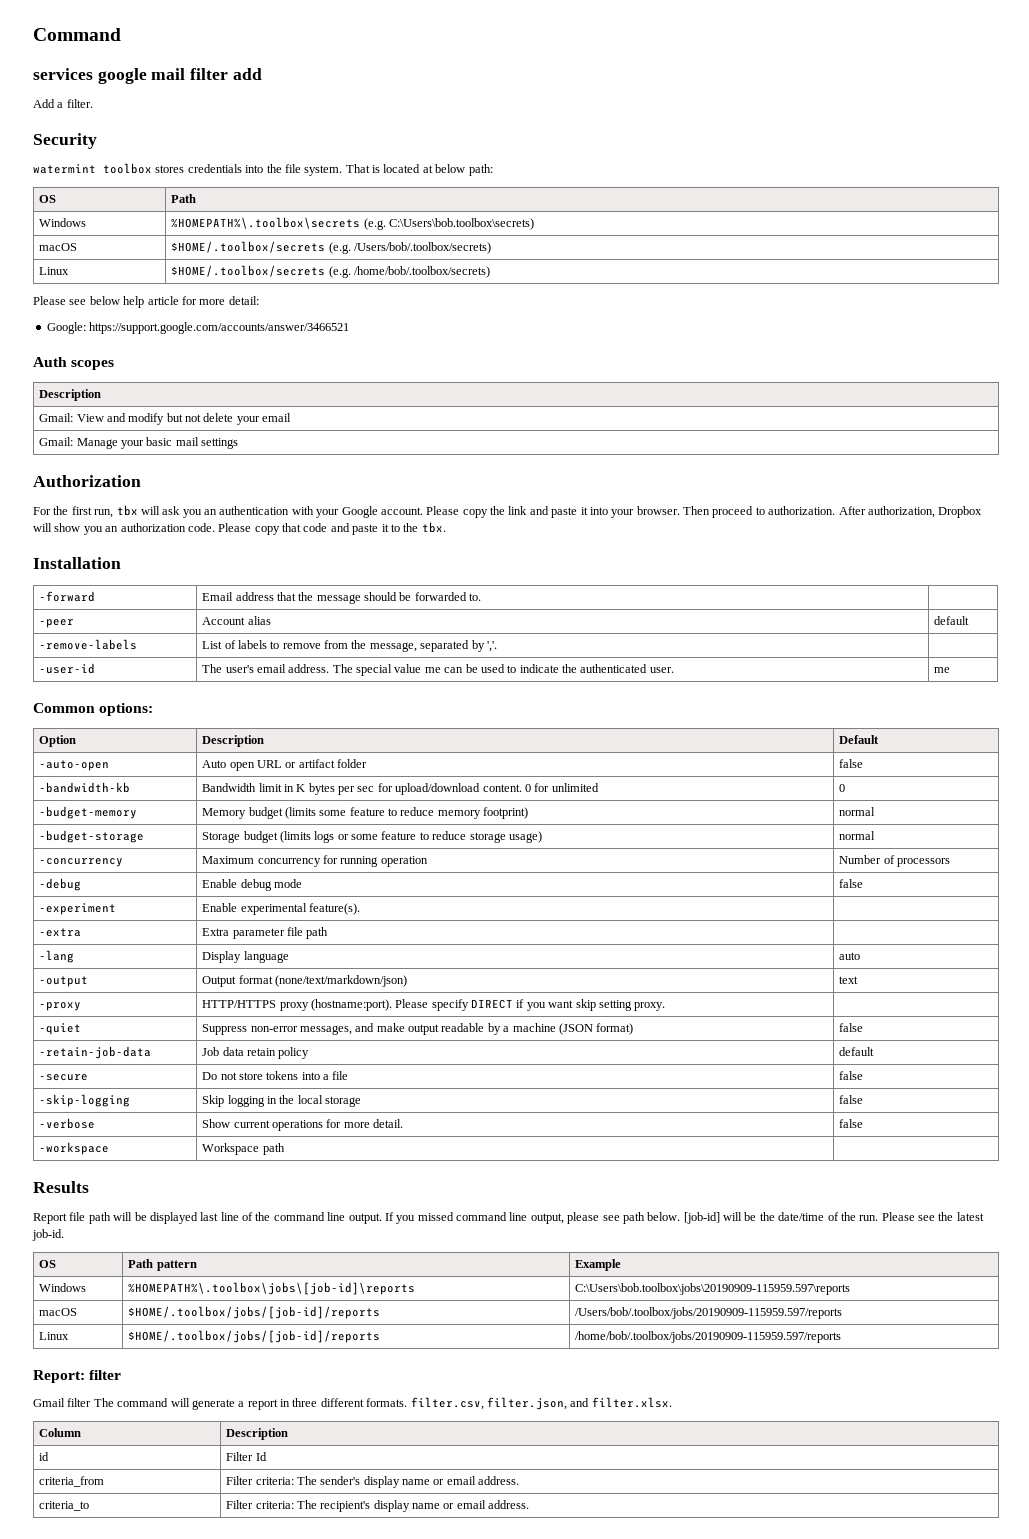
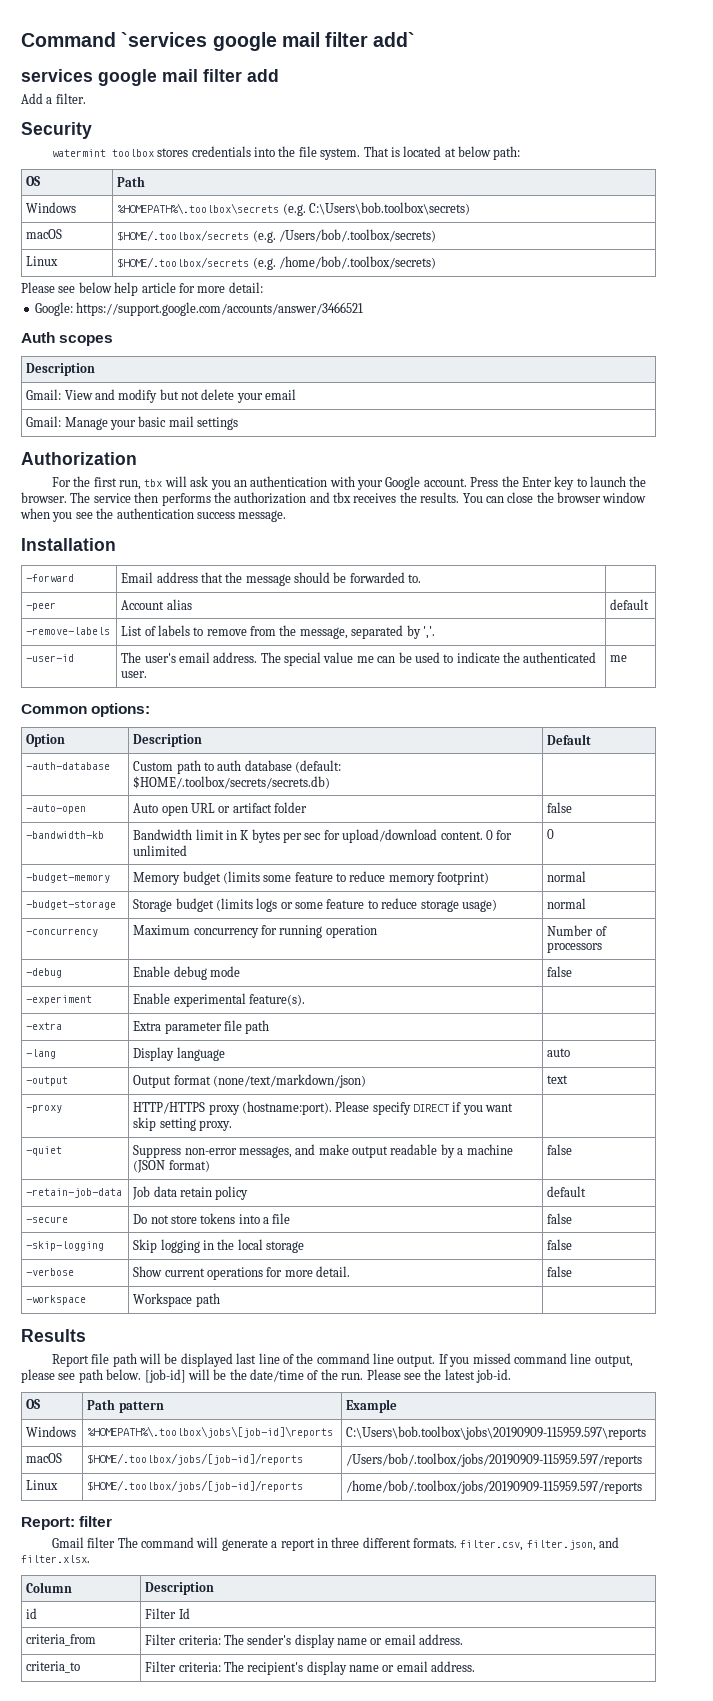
- Command
+ Command `services google mail filter add`
- Please copy the link and paste it into your browser. Then proceed to authorization. After authorization, Dropbox will show you an authorization code. Please copy that code and paste it to the tbx.
+ Press the Enter key to launch the browser. The service then performs the authorization and tbx receives the results. You can close the browser window when you see the authentication success message.
+ -auth-database | Custom path to auth database (default: $HOME/.toolbox/secrets/secrets.db) |

